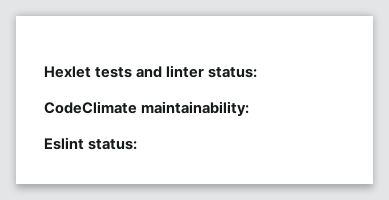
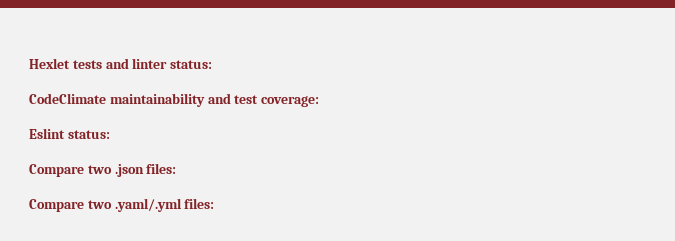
- CodeClimate maintainability:
+ CodeClimate maintainability and test coverage:
  Eslint status:
+ Compare two .json files:
+ Compare two .yaml/.yml files:

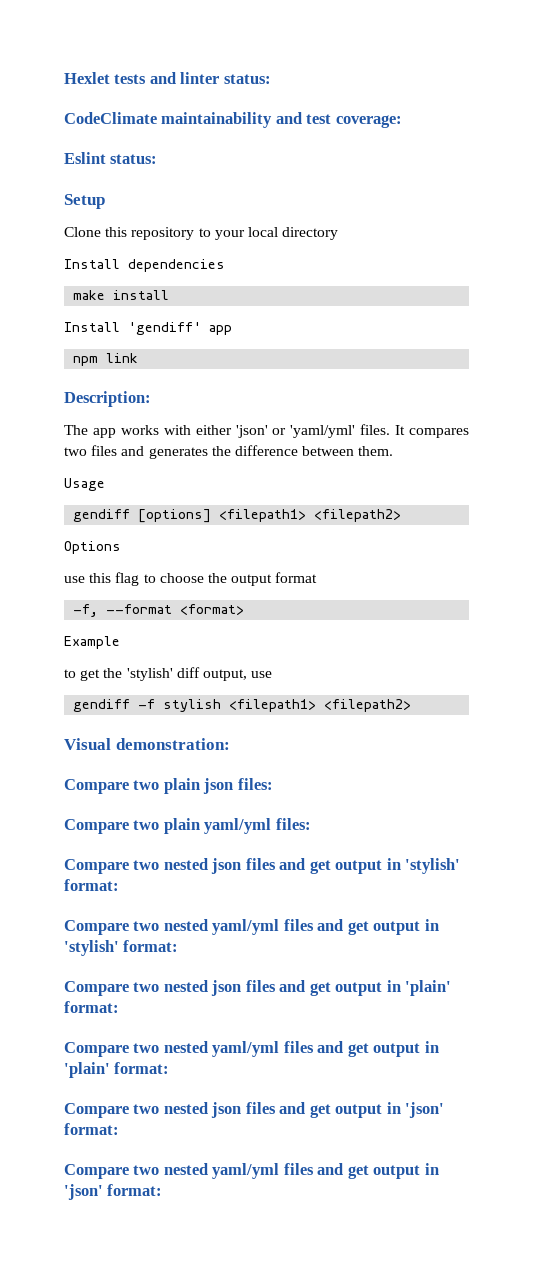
- Compare two .json files:
- Compare two .yaml/.yml files:
+ Setup
+ Clone this repository to your local directory
+ Install dependencies
+ make install
+ Install 'gendiff' app
+ npm link
+ Description:
+ The app works with either 'json' or 'yaml/yml' files. It compares two files and generates the difference between them.
+ Usage
+ gendiff [options] <filepath1> <filepath2>
+ Options
+ use this flag to choose the output format
+ -f, --format <format>
+ Example
+ to get the 'stylish' diff output, use
+ gendiff -f stylish <filepath1> <filepath2>
+ Visual demonstration:
+ Compare two plain json files:
+ Compare two plain yaml/yml files:
+ Compare two nested json files and get output in 'stylish' format:
+ Compare two nested yaml/yml files and get output in 'stylish' format:
+ Compare two nested json files and get output in 'plain' format:
+ Compare two nested yaml/yml files and get output in 'plain' format:
+ Compare two nested json files and get output in 'json' format:
+ Compare two nested yaml/yml files and get output in 'json' format:

